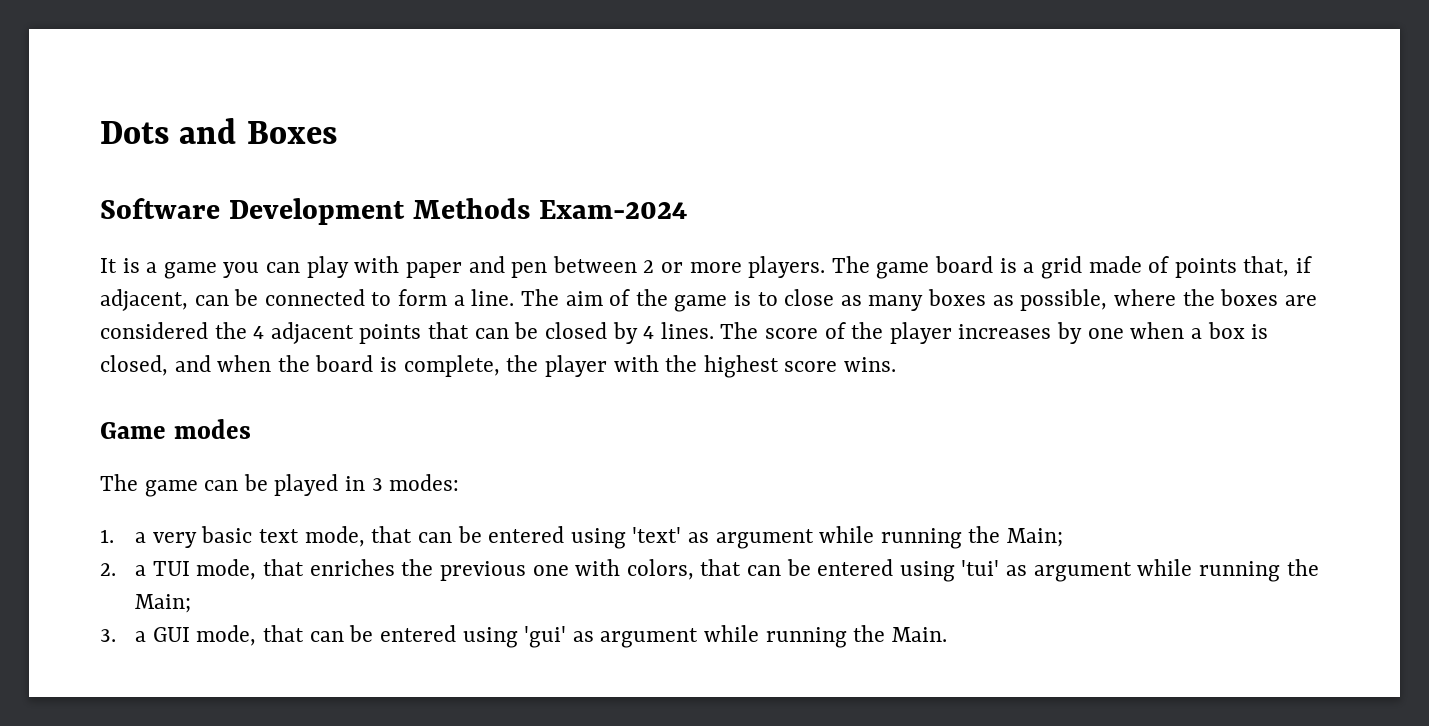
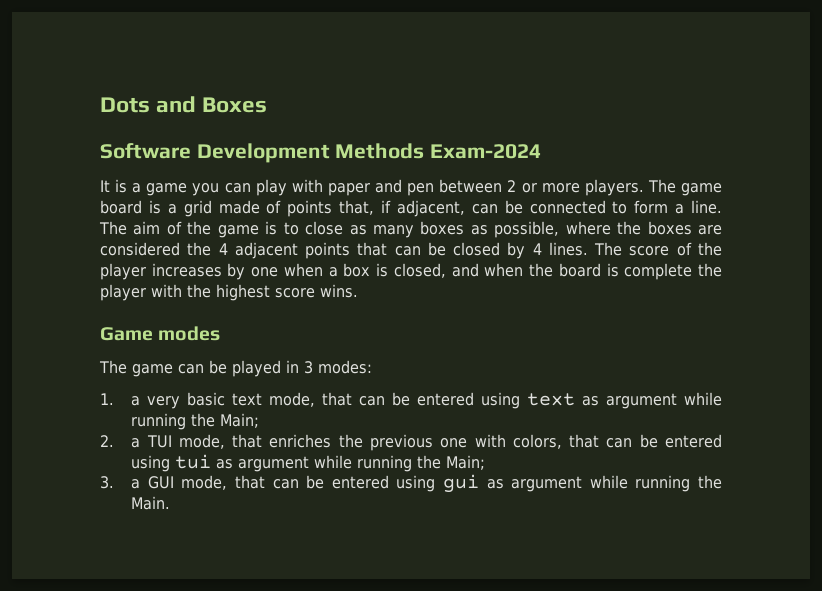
- The score of the player increases by one when a box is closed, and when the board is complete, the player with the highest score wins.
+ The score of the player increases by one when a box is closed, and when the board is complete the player with the highest score wins.
- 1. a very basic text mode, that can be entered using 'text' as argument while running the Main;
+ 1. a very basic text mode, that can be entered using text as argument while running the Main;
- 2. a TUI mode, that enriches the previous one with colors, that can be entered using 'tui' as argument while running the Main;
+ 2. a TUI mode, that enriches the previous one with colors, that can be entered using tui as argument while running the Main;
- 3. a GUI mode, that can be entered using 'gui' as argument while running the Main.
+ 3. a GUI mode, that can be entered using gui as argument while running the Main.

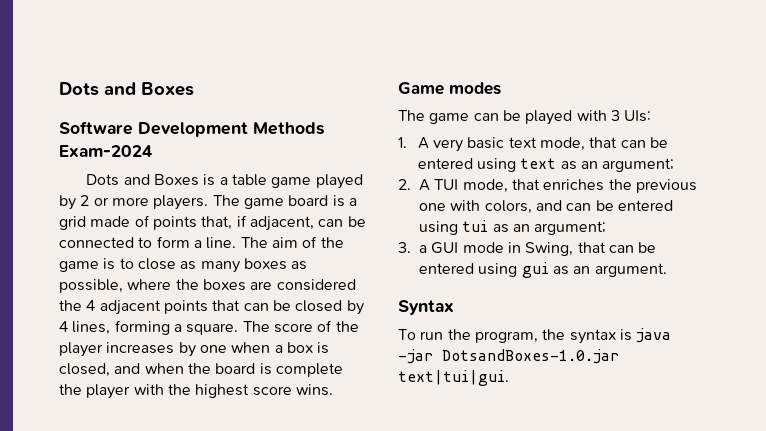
- It is a game you can play with paper and pen between 2 or more players.
+ Dots and Boxes is a table game played by 2 or more players.
- The aim of the game is to close as many boxes as possible, where the boxes are considered the 4 adjacent points that can be closed by 4 lines.
+ The aim of the game is to close as many boxes as possible, where the boxes are considered the 4 adjacent points that can be closed by 4 lines, forming a square.
- The game can be played in 3 modes:
+ The game can be played with 3 UIs:
- 1. a very basic text mode, that can be entered using text as argument while running the Main;
+ 1. A very basic text mode, that can be entered using text as an argument;
- 2. a TUI mode, that enriches the previous one with colors, that can be entered using tui as argument while running the Main;
+ 2. A TUI mode, that enriches the previous one with colors, and can be entered using tui as an argument;
- 3. a GUI mode, that can be entered using gui as argument while running the Main.
+ 3. a GUI mode in Swing, that can be entered using gui as an argument.
+ Syntax
+ To run the program, the syntax is java -jar DotsandBoxes-1.0.jar text|tui|gui.

